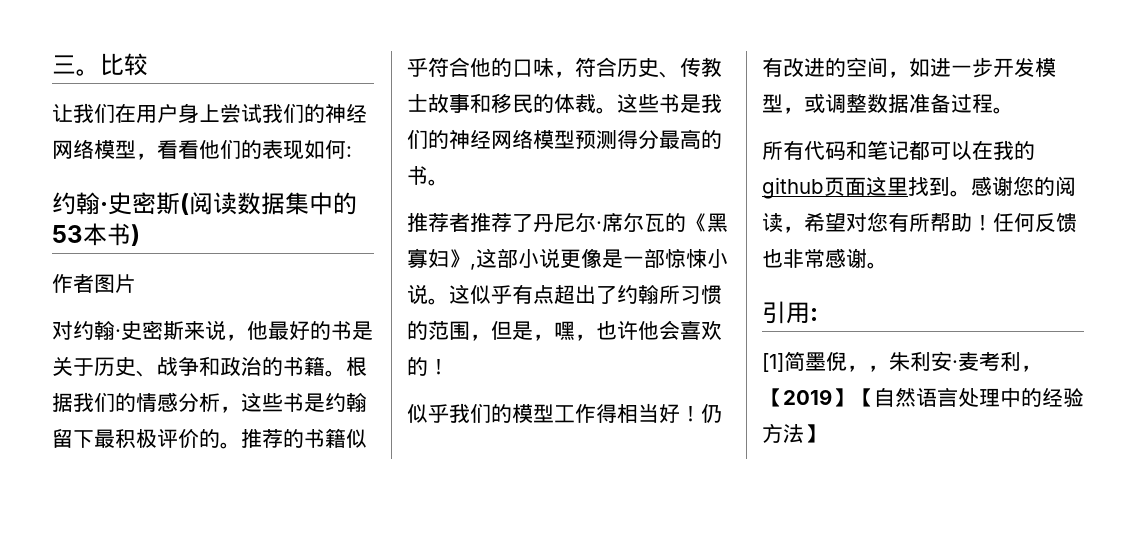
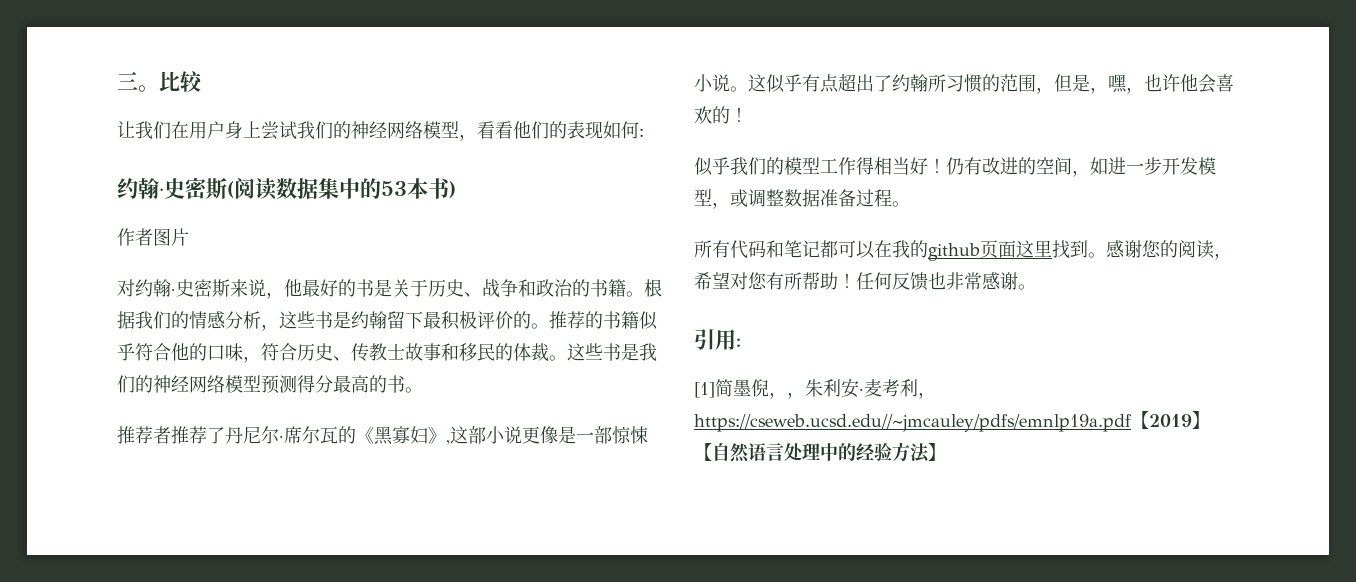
- [1]简墨倪，，朱利安·麦考利，【2019】【自然语言处理中的经验方法】
+ [1]简墨倪，，朱利安·麦考利，https://cseweb.ucsd.edu//~jmcauley/pdfs/emnlp19a.pdf【2019】【自然语言处理中的经验方法】

